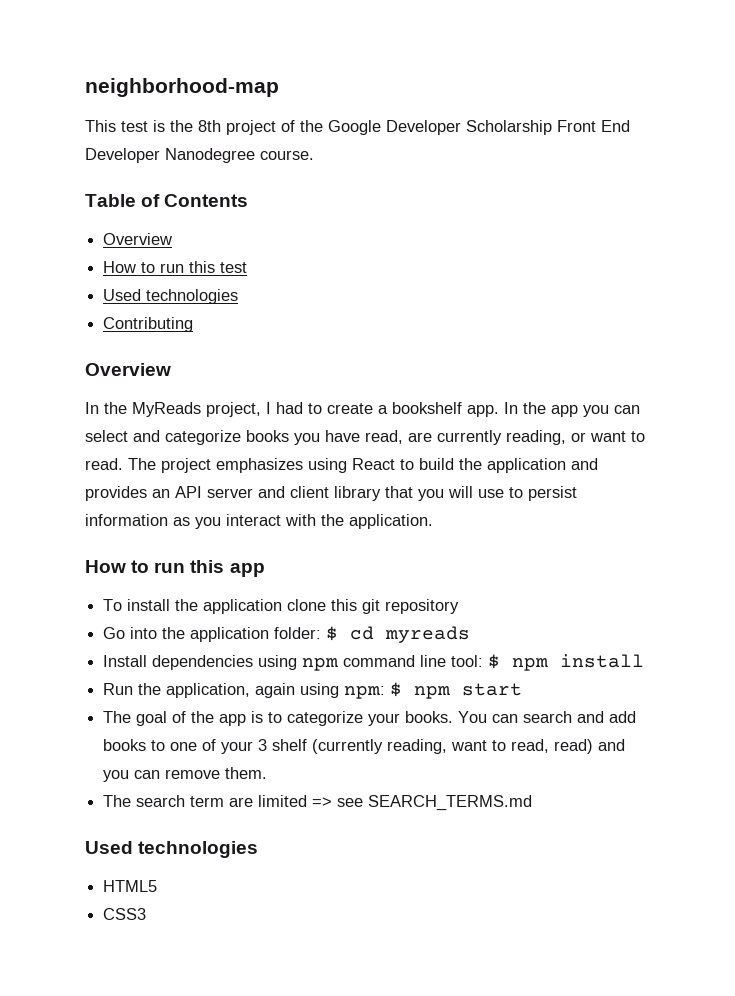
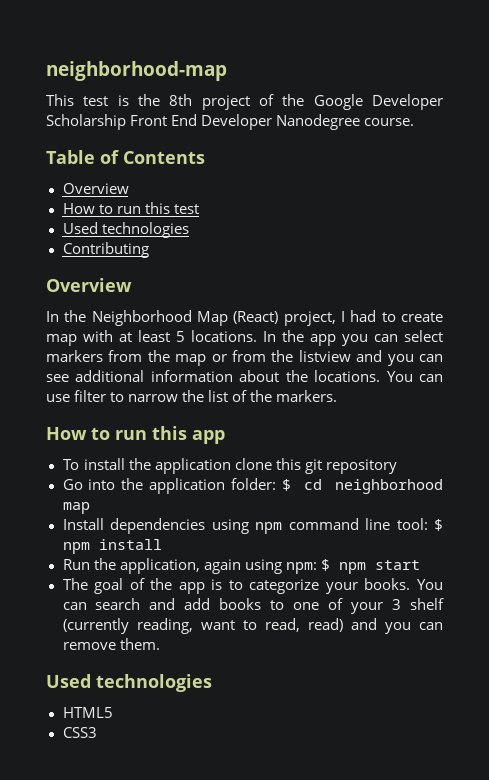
- In the MyReads project, I had to create a bookshelf app.
+ In the Neighborhood Map (React) project, I had to create map with at least 5 locations.
- In the app you can select and categorize books you have read, are currently reading, or want to read. The project emphasizes using React to build the application and provides an API server and client library that you will use to persist information as you interact with the application.
+ In the app you can select markers from the map or from the listview and you can see additional information about the locations. You can use filter to narrow the list of the markers.
- Go into the application folder: $ cd myreads
+ Go into the application folder: $ cd neighborhood map
- The search term are limited => see SEARCH_TERMS.md

